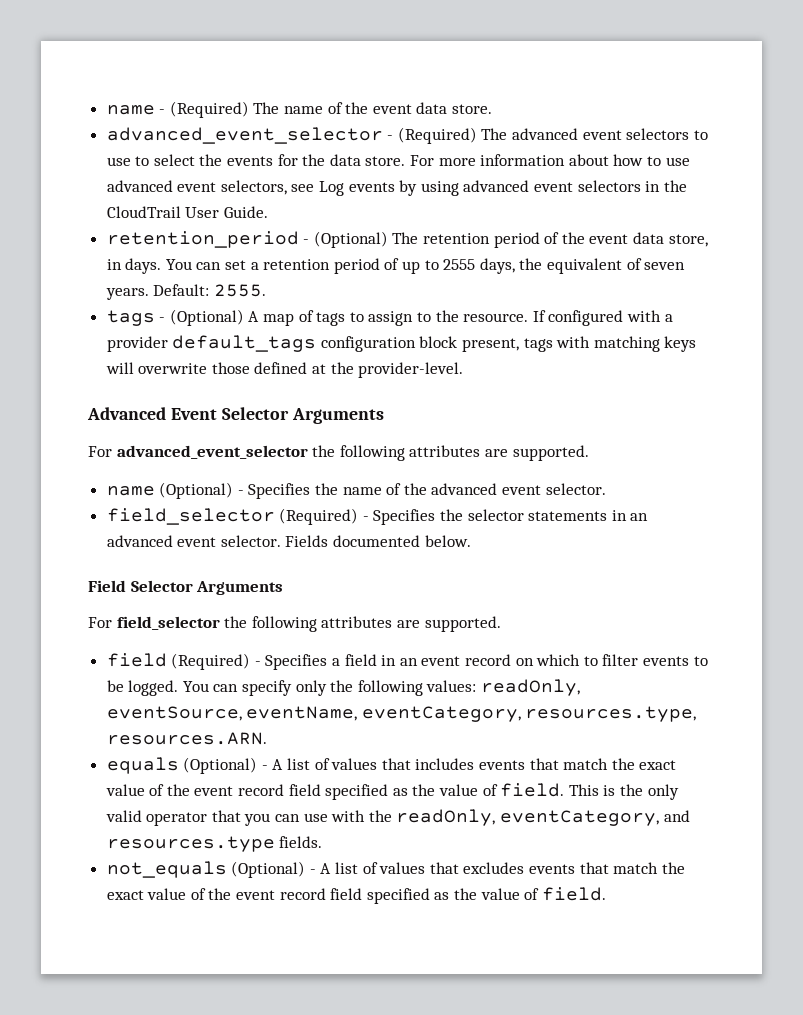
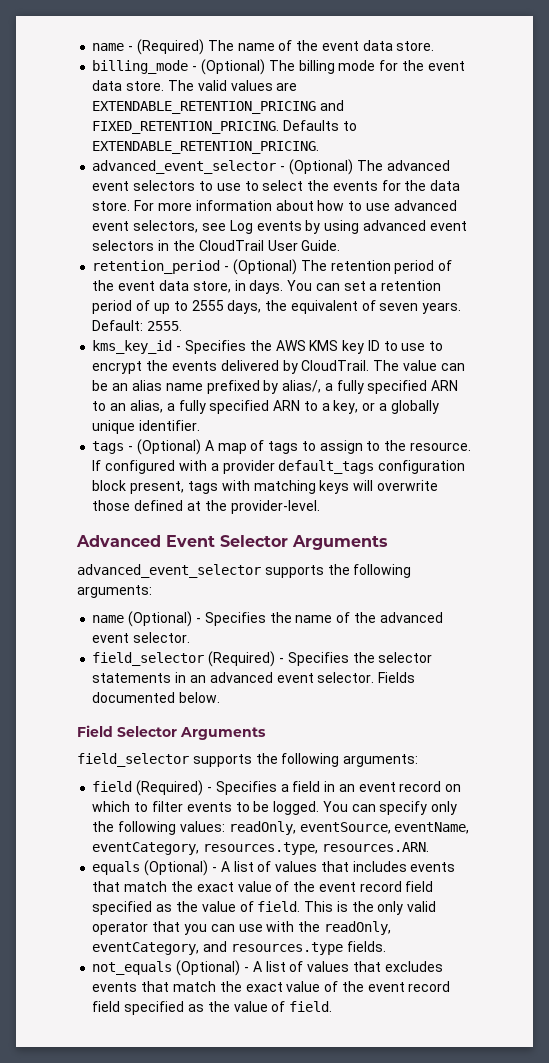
+ billing_mode - (Optional) The billing mode for the event data store. The valid values are EXTENDABLE_RETENTION_PRICING and FIXED_RETENTION_PRICING. Defaults to EXTENDABLE_RETENTION_PRICING.
- advanced_event_selector - (Required) The advanced event selectors to use to select the events for the data store.
+ advanced_event_selector - (Optional) The advanced event selectors to use to select the events for the data store.
+ kms_key_id - Specifies the AWS KMS key ID to use to encrypt the events delivered by CloudTrail. The value can be an alias name prefixed by alias/, a fully specified ARN to an alias, a fully specified ARN to a key, or a globally unique identifier.
- For advanced_event_selector the following attributes are supported.
+ advanced_event_selector supports the following arguments:
- For field_selector the following attributes are supported.
+ field_selector supports the following arguments:

